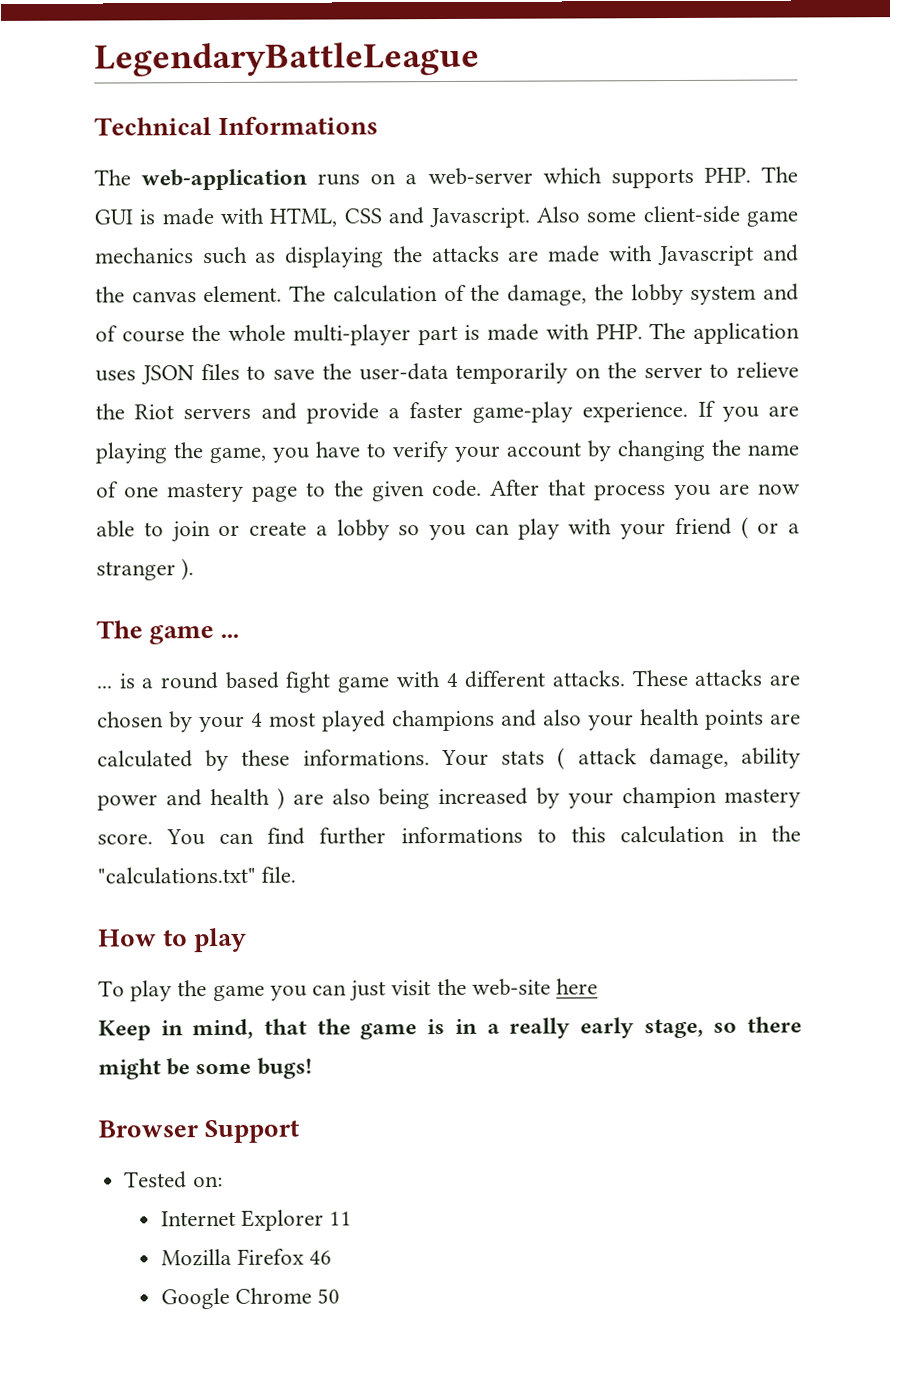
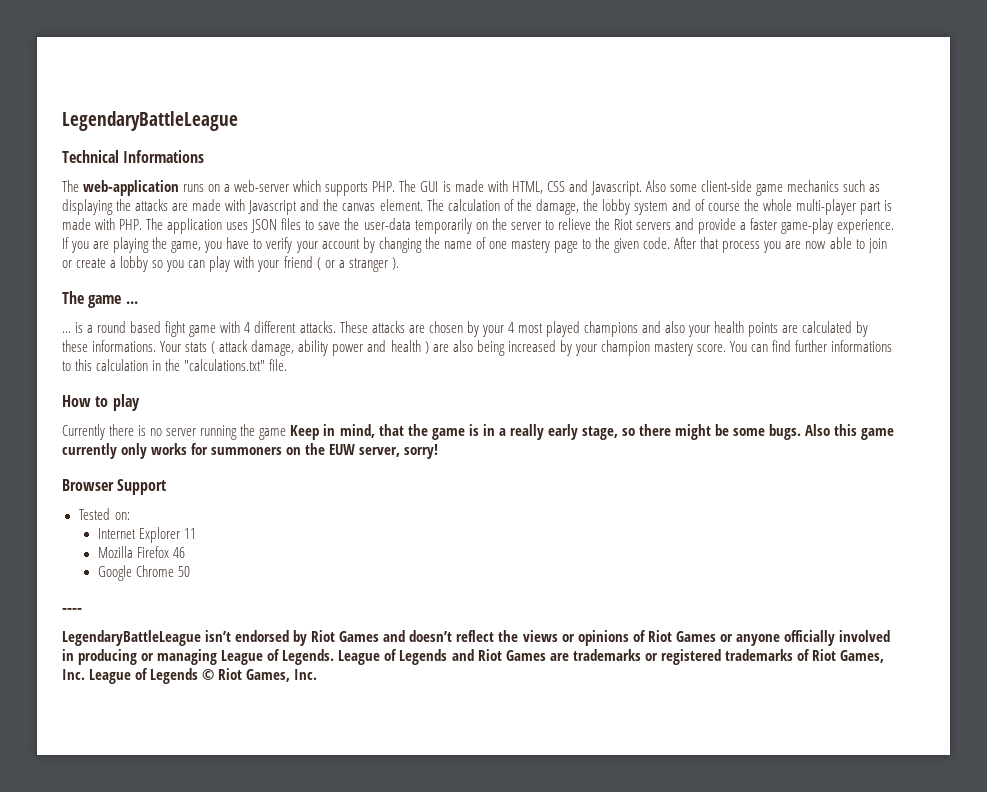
- To play the game you can just visit the web-site here
- Keep in mind, that the game is in a really early stage, so there might be some bugs!
+ Currently there is no server running the game Keep in mind, that the game is in a really early stage, so there might be some bugs. Also this game currently only works for summoners on the EUW server, sorry!
+ ----
+ LegendaryBattleLeague isn’t endorsed by Riot Games and doesn’t reflect the views or opinions of Riot Games or anyone officially involved in producing or managing League of Legends. League of Legends and Riot Games are trademarks or registered trademarks of Riot Games, Inc. League of Legends © Riot Games, Inc.

